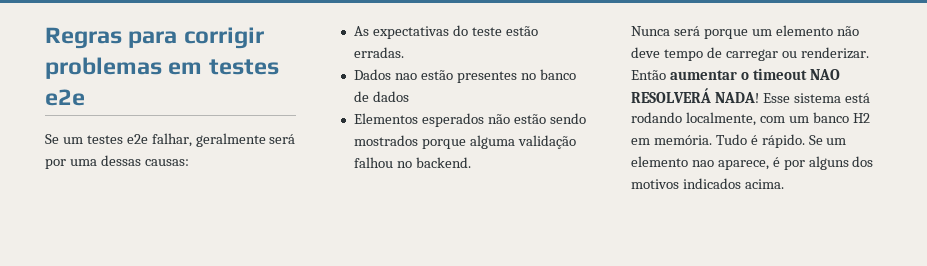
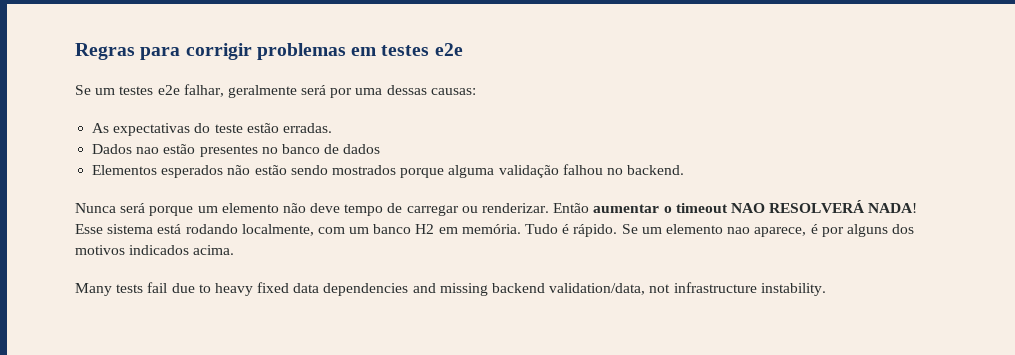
+ Many tests fail due to heavy fixed data dependencies and missing backend validation/data, not infrastructure instability.

